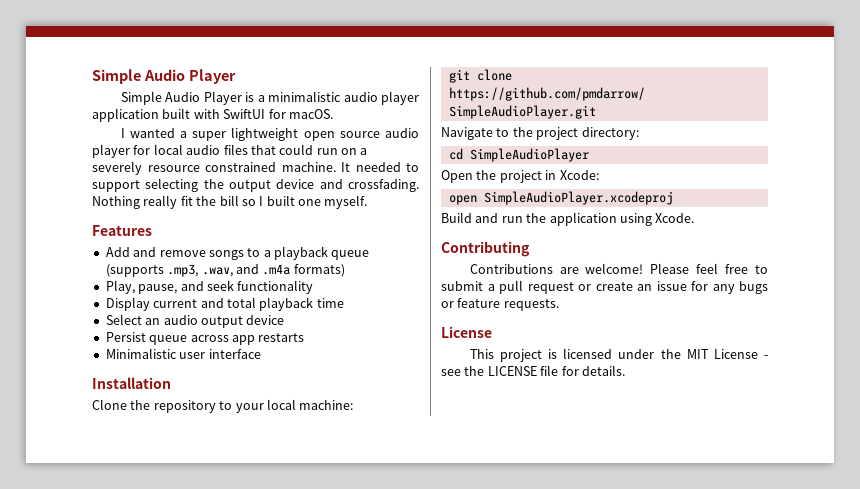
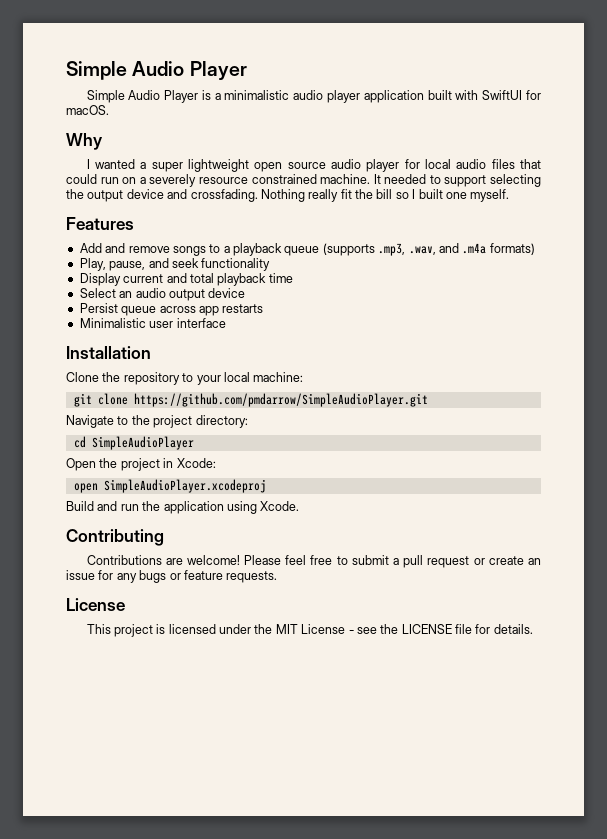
+ Why

